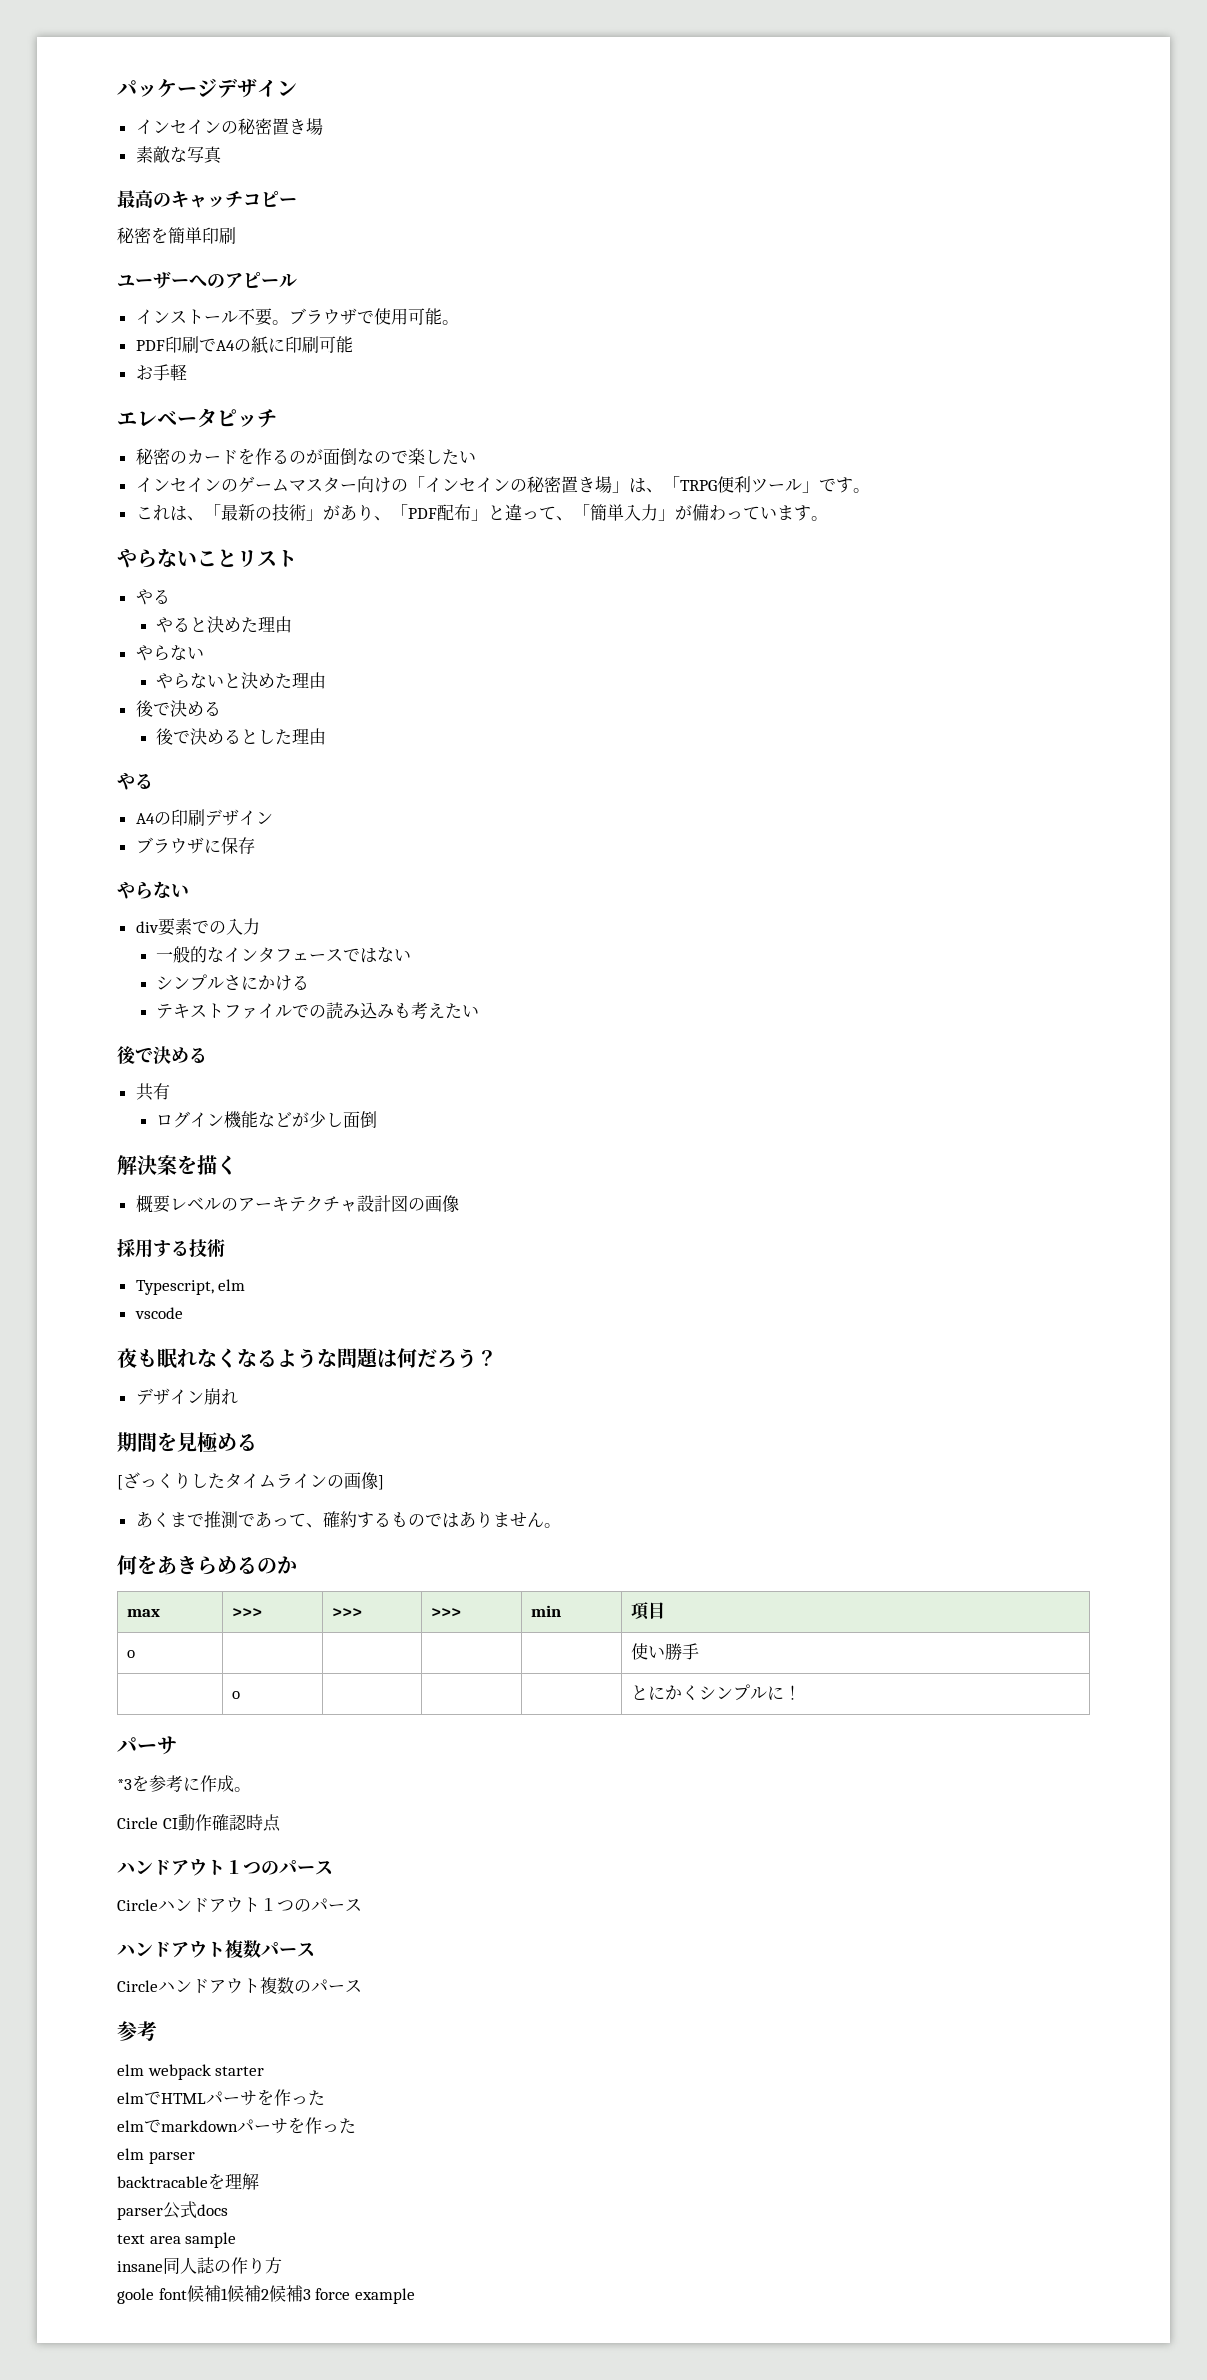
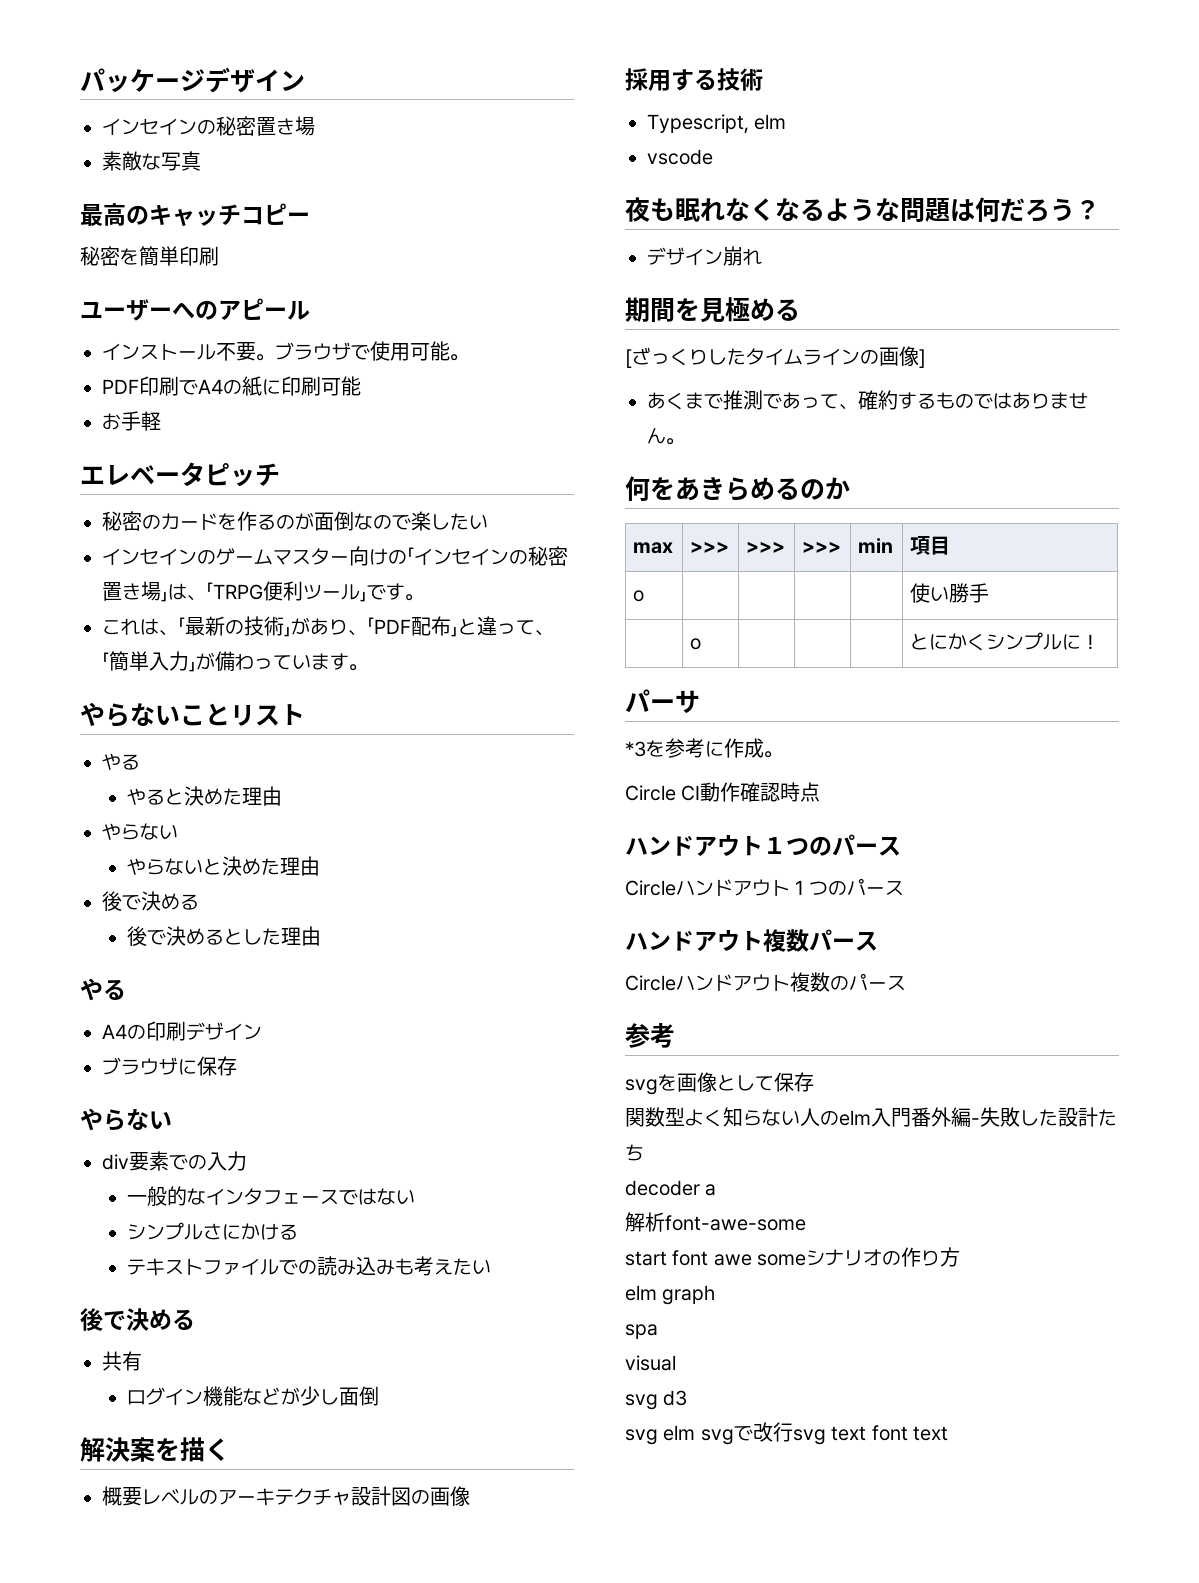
- elm webpack starter
- elmでHTMLパーサを作った
- elmでmarkdownパーサを作った
- elm parser
- backtracableを理解
- parser公式docs
- text area sample
- insane同人誌の作り方
- goole font候補1候補2候補3 force example
+ svgを画像として保存
+ 関数型よく知らない人のelm入門番外編-失敗した設計たち
+ decoder a
+ 解析font-awe-some
+ start font awe someシナリオの作り方
+ elm graph
+ spa
+ visual
+ svg d3
+ svg elm svgで改行svg text font text

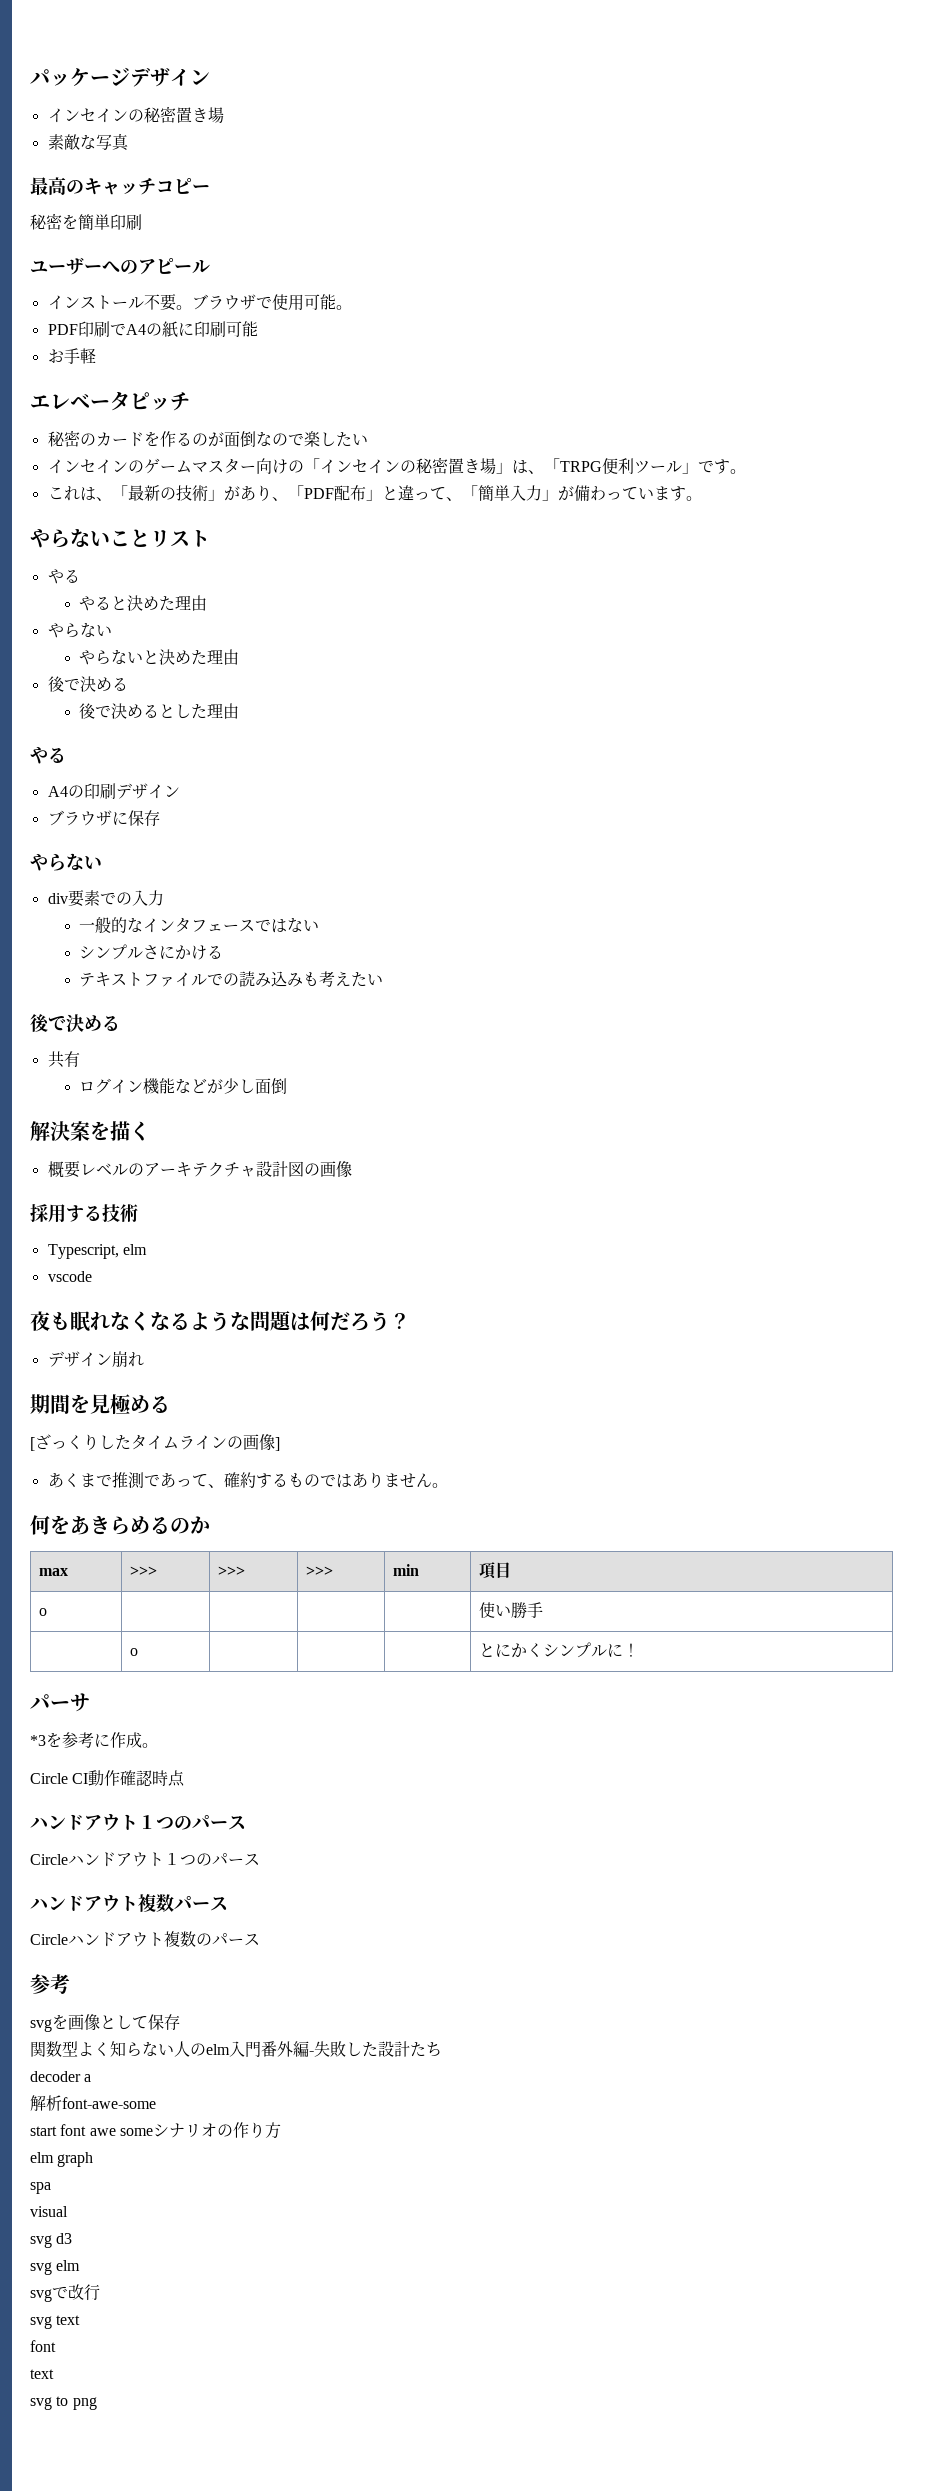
- svg elm svgで改行svg text font text
+ svg elm
+ svgで改行
+ svg text
+ font
+ text
+ svg to png

